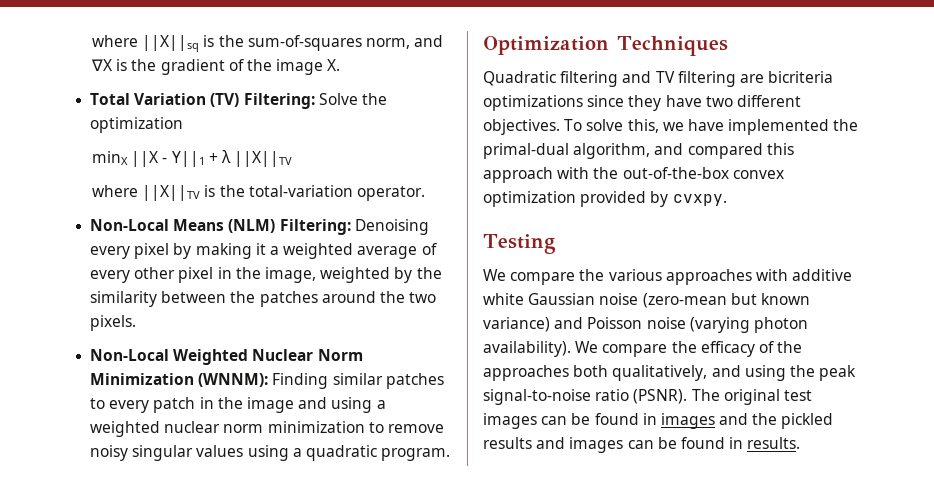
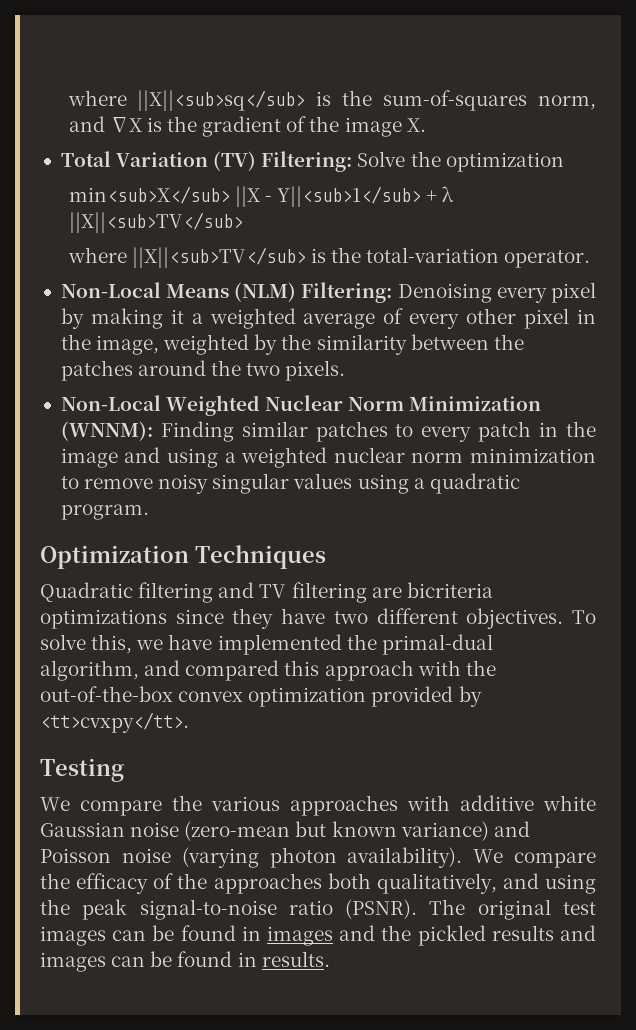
- where ||X||sq is the sum-of-squares norm, and ∇X is the gradient of the image X.
+ where ||X||<sub>sq</sub> is the sum-of-squares norm, and ∇X is the gradient of the image X.
- minX ||X - Y||1 + λ ||X||TV
- where ||X||TV is the total-variation operator.
+ min<sub>X</sub> ||X - Y||<sub>1</sub> + λ ||X||<sub>TV</sub>
+ where ||X||<sub>TV</sub> is the total-variation operator.
- To solve this, we have implemented the primal-dual algorithm, and compared this approach with the out-of-the-box convex optimization provided by cvxpy.
+ To solve this, we have implemented the primal-dual algorithm, and compared this approach with the out-of-the-box convex optimization provided by <tt>cvxpy</tt>.

